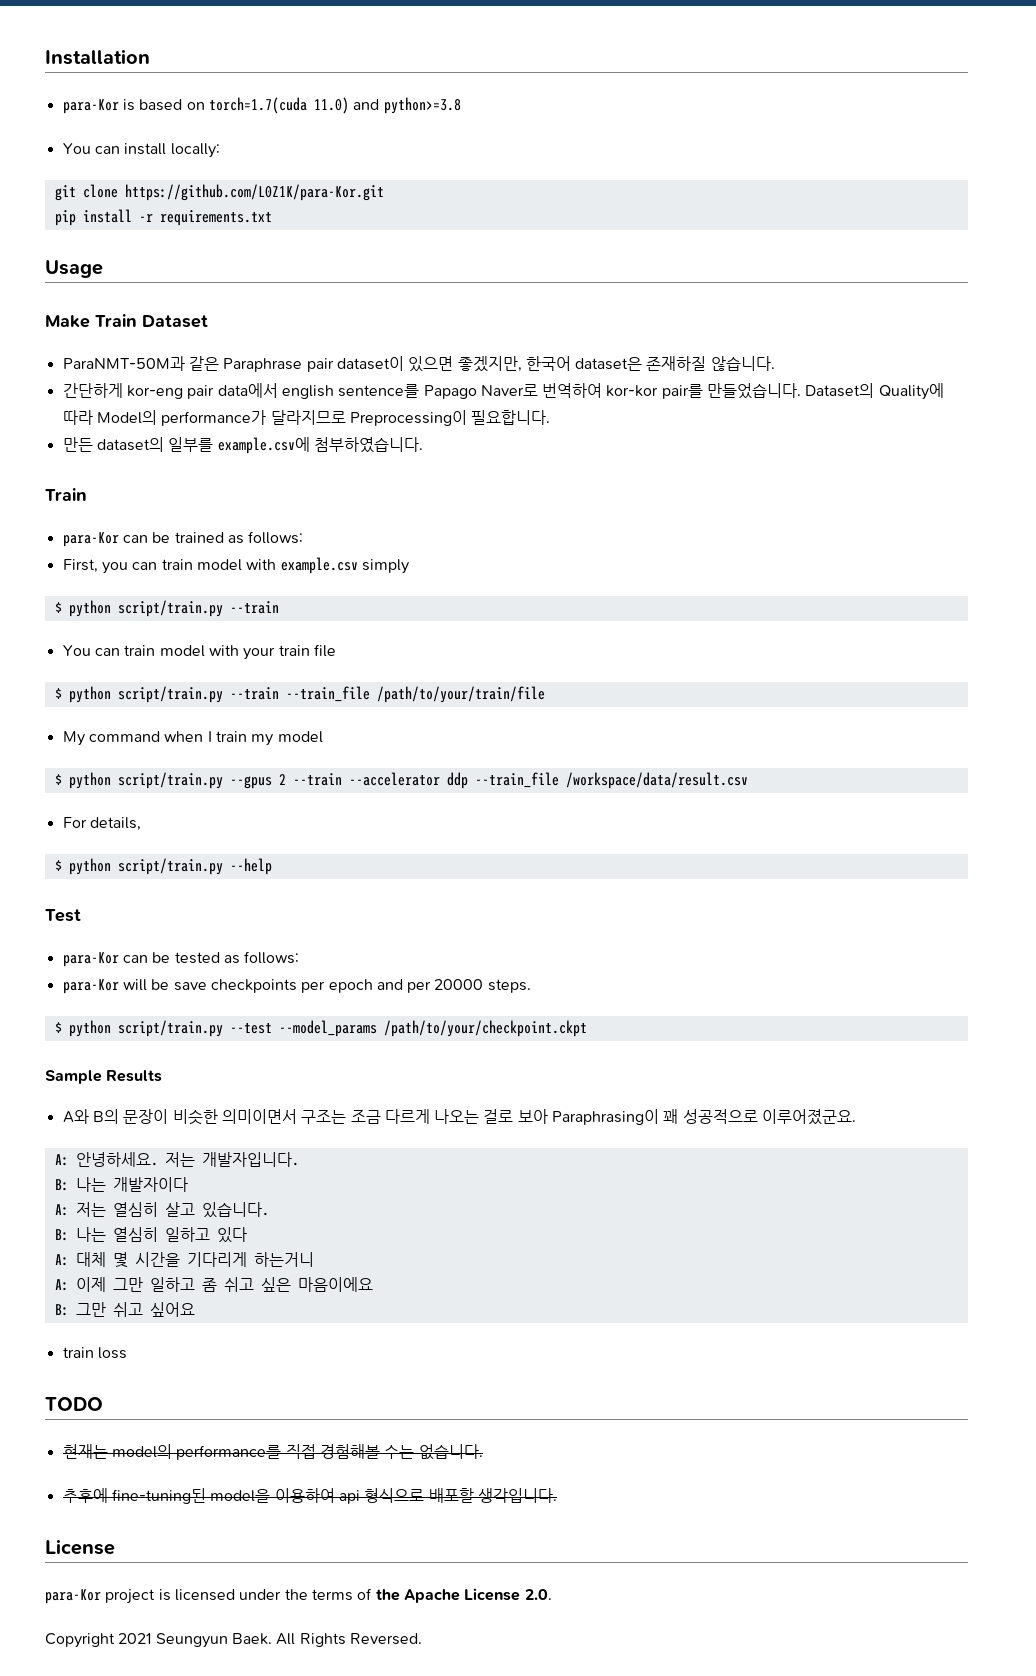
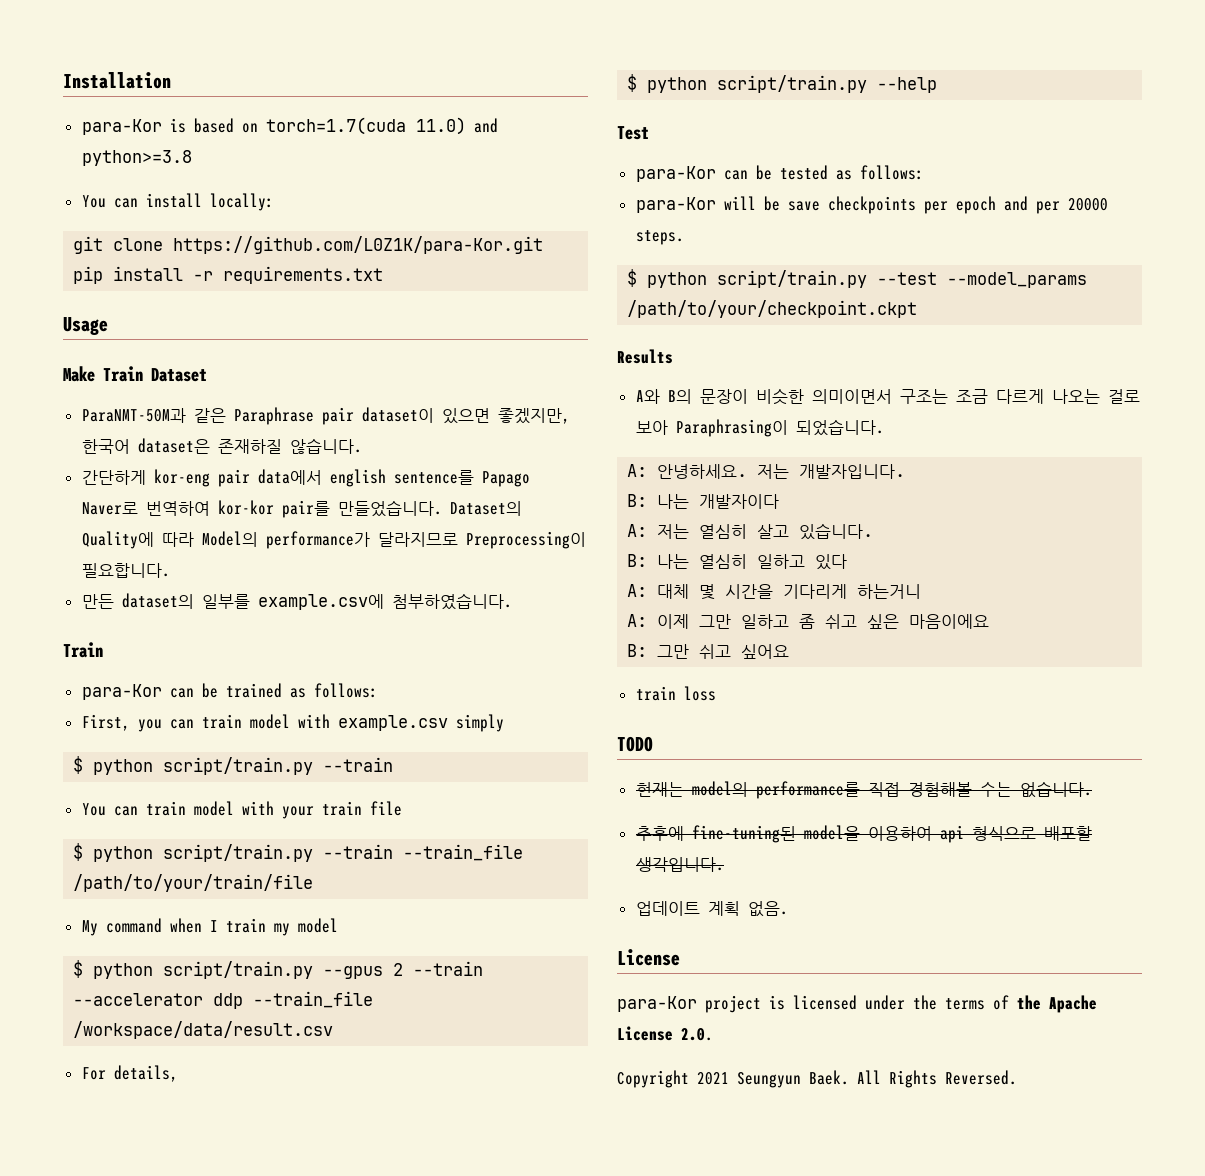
- Sample Results
+ Results
- A와 B의 문장이 비슷한 의미이면서 구조는 조금 다르게 나오는 걸로 보아 Paraphrasing이 꽤 성공적으로 이루어졌군요.
+ A와 B의 문장이 비슷한 의미이면서 구조는 조금 다르게 나오는 걸로 보아 Paraphrasing이 되었습니다.
+ 업데이트 계획 없음.

